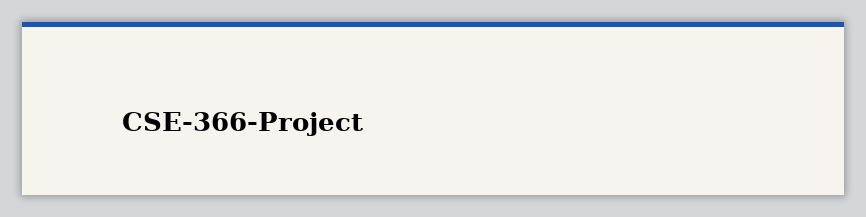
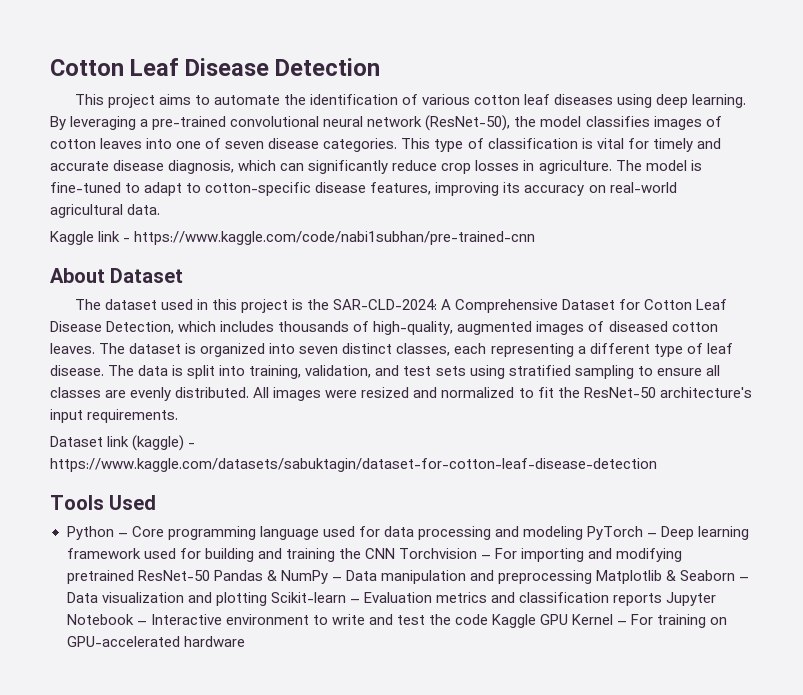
- CSE-366-Project
+ Cotton Leaf Disease Detection
+ This project aims to automate the identification of various cotton leaf diseases using deep learning. By leveraging a pre-trained convolutional neural network (ResNet-50), the model classifies images of cotton leaves into one of seven disease categories. This type of classification is vital for timely and accurate disease diagnosis, which can significantly reduce crop losses in agriculture. The model is fine-tuned to adapt to cotton-specific disease features, improving its accuracy on real-world agricultural data.
+ Kaggle link - https://www.kaggle.com/code/nabi1subhan/pre-trained-cnn
+ About Dataset
+ The dataset used in this project is the SAR-CLD-2024: A Comprehensive Dataset for Cotton Leaf Disease Detection, which includes thousands of high-quality, augmented images of diseased cotton leaves. The dataset is organized into seven distinct classes, each representing a different type of leaf disease. The data is split into training, validation, and test sets using stratified sampling to ensure all classes are evenly distributed. All images were resized and normalized to fit the ResNet-50 architecture's input requirements.
+ Dataset link (kaggle) - https://www.kaggle.com/datasets/sabuktagin/dataset-for-cotton-leaf-disease-detection
+ Tools Used
+ Python – Core programming language used for data processing and modeling PyTorch – Deep learning framework used for building and training the CNN Torchvision – For importing and modifying pretrained ResNet-50 Pandas & NumPy – Data manipulation and preprocessing Matplotlib & Seaborn – Data visualization and plotting Scikit-learn – Evaluation metrics and classification reports Jupyter Notebook – Interactive environment to write and test the code Kaggle GPU Kernel – For training on GPU-accelerated hardware

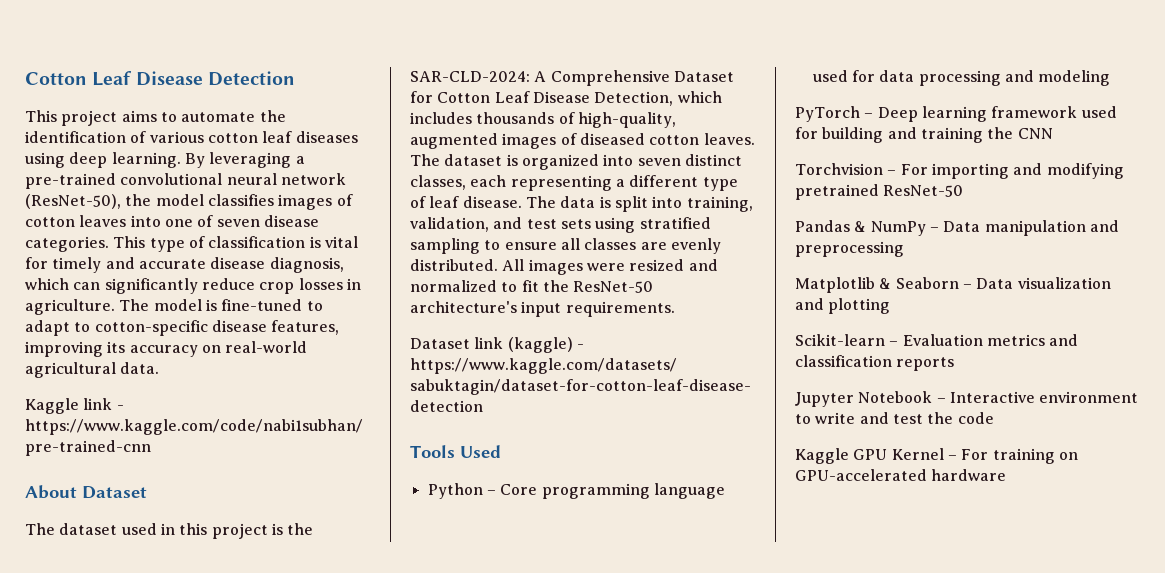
- Python – Core programming language used for data processing and modeling PyTorch – Deep learning framework used for building and training the CNN Torchvision – For importing and modifying pretrained ResNet-50 Pandas & NumPy – Data manipulation and preprocessing Matplotlib & Seaborn – Data visualization and plotting Scikit-learn – Evaluation metrics and classification reports Jupyter Notebook – Interactive environment to write and test the code Kaggle GPU Kernel – For training on GPU-accelerated hardware
+ Python – Core programming language used for data processing and modeling
+ PyTorch – Deep learning framework used for building and training the CNN
+ Torchvision – For importing and modifying pretrained ResNet-50
+ Pandas & NumPy – Data manipulation and preprocessing
+ Matplotlib & Seaborn – Data visualization and plotting
+ Scikit-learn – Evaluation metrics and classification reports
+ Jupyter Notebook – Interactive environment to write and test the code
+ Kaggle GPU Kernel – For training on GPU-accelerated hardware

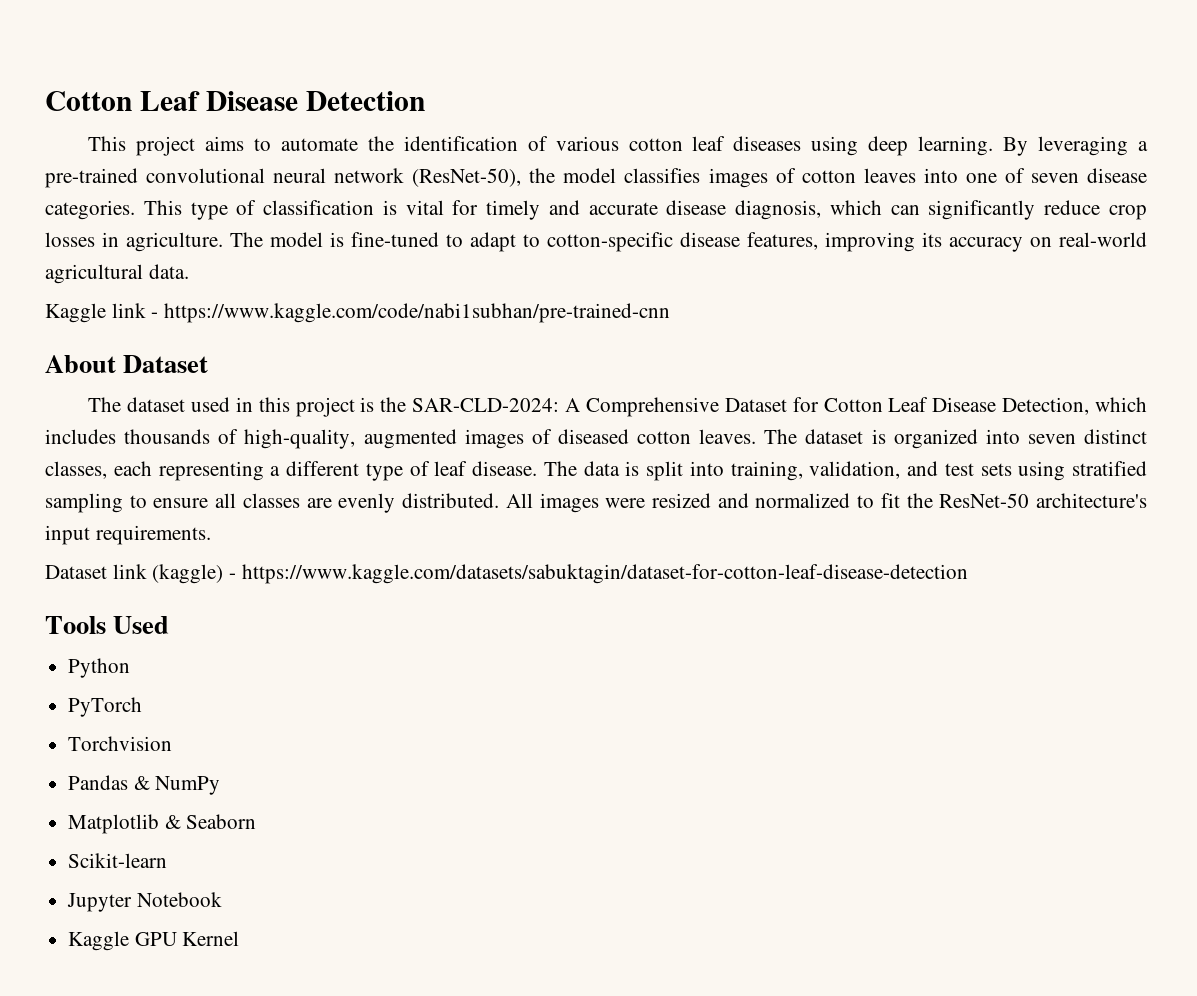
- Python – Core programming language used for data processing and modeling
- PyTorch – Deep learning framework used for building and training the CNN
- Torchvision – For importing and modifying pretrained ResNet-50
- Pandas & NumPy – Data manipulation and preprocessing
- Matplotlib & Seaborn – Data visualization and plotting
- Scikit-learn – Evaluation metrics and classification reports
- Jupyter Notebook – Interactive environment to write and test the code
- Kaggle GPU Kernel – For training on GPU-accelerated hardware
+ Python
+ PyTorch
+ Torchvision
+ Pandas & NumPy
+ Matplotlib & Seaborn
+ Scikit-learn
+ Jupyter Notebook
+ Kaggle GPU Kernel

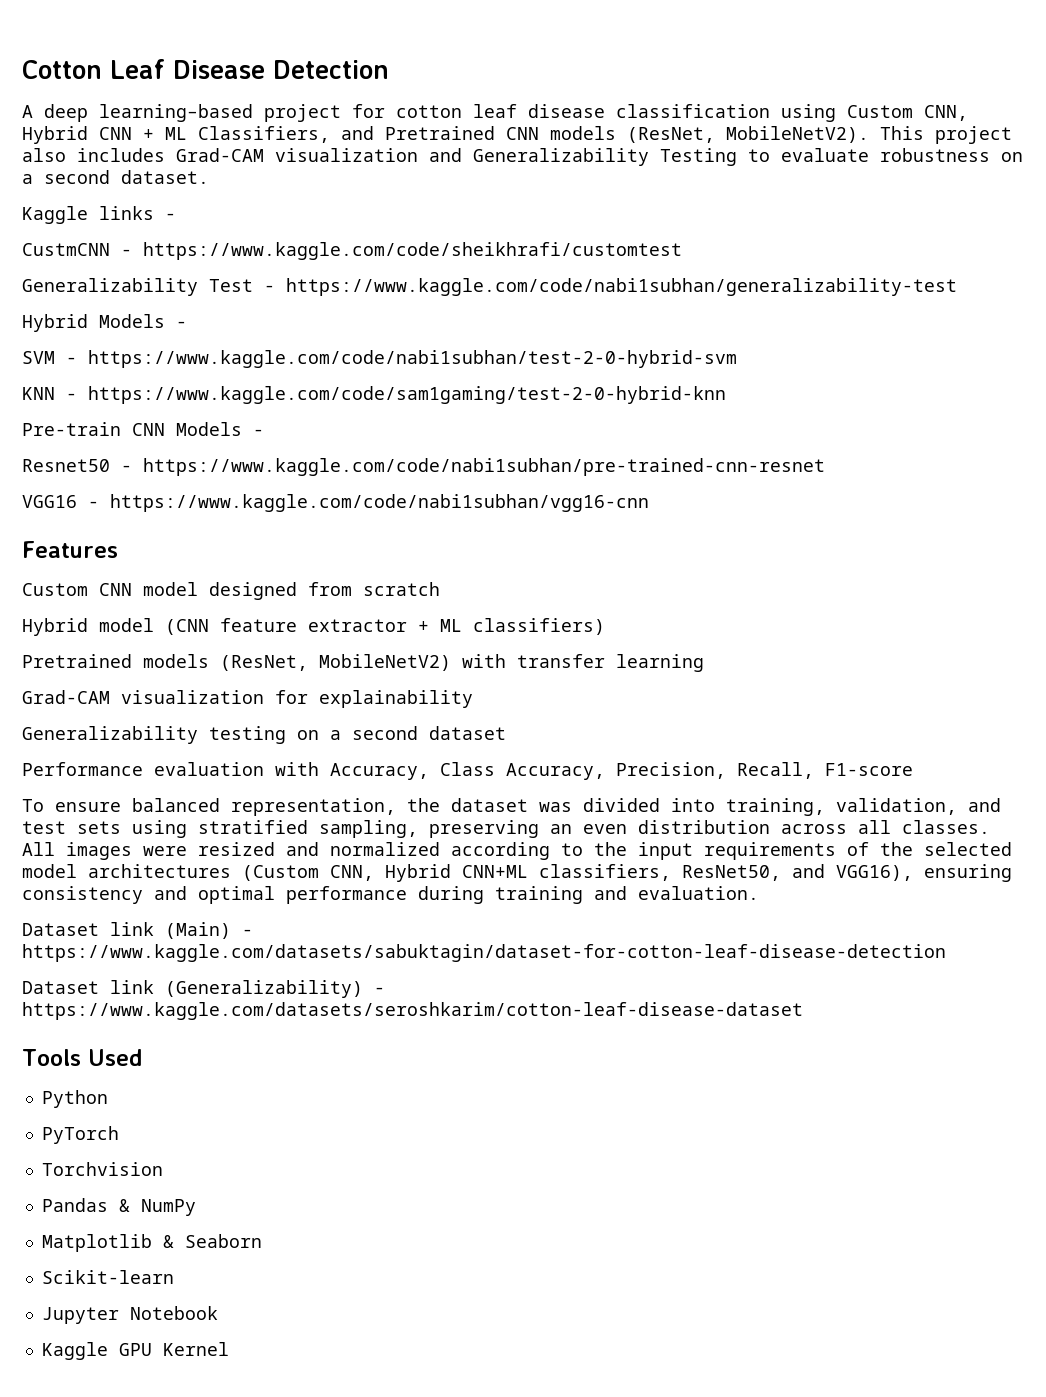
- This project aims to automate the identification of various cotton leaf diseases using deep learning. By leveraging a pre-trained convolutional neural network (ResNet-50), the model classifies images of cotton leaves into one of seven disease categories. This type of classification is vital for timely and accurate disease diagnosis, which can significantly reduce crop losses in agriculture. The model is fine-tuned to adapt to cotton-specific disease features, improving its accuracy on real-world agricultural data.
- Kaggle link - https://www.kaggle.com/code/nabi1subhan/pre-trained-cnn
- About Dataset
- The dataset used in this project is the SAR-CLD-2024: A Comprehensive Dataset for Cotton Leaf Disease Detection, which includes thousands of high-quality, augmented images of diseased cotton leaves. The dataset is organized into seven distinct classes, each representing a different type of leaf disease. The data is split into training, validation, and test sets using stratified sampling to ensure all classes are evenly distributed.
+ A deep learning–based project for cotton leaf disease classification using Custom CNN, Hybrid CNN + ML Classifiers, and Pretrained CNN models (ResNet, MobileNetV2). This project also includes Grad-CAM visualization and Generalizability Testing to evaluate robustness on a second dataset.
+ Kaggle links -
+ CustmCNN - https://www.kaggle.com/code/sheikhrafi/customtest
+ Generalizability Test - https://www.kaggle.com/code/nabi1subhan/generalizability-test
+ Hybrid Models -
+ SVM - https://www.kaggle.com/code/nabi1subhan/test-2-0-hybrid-svm
+ KNN - https://www.kaggle.com/code/sam1gaming/test-2-0-hybrid-knn
+ Pre-train CNN Models -
+ Resnet50 - https://www.kaggle.com/code/nabi1subhan/pre-trained-cnn-resnet
+ VGG16 - https://www.kaggle.com/code/nabi1subhan/vgg16-cnn
+ Features
+ Custom CNN model designed from scratch
+ Hybrid model (CNN feature extractor + ML classifiers)
+ Pretrained models (ResNet, MobileNetV2) with transfer learning
+ Grad-CAM visualization for explainability
+ Generalizability testing on a second dataset
+ Performance evaluation with Accuracy, Class Accuracy, Precision, Recall, F1-score
+ To ensure balanced representation, the dataset was divided into training, validation, and test sets using stratified sampling, preserving an even distribution across all classes.
- All images were resized and normalized to fit the ResNet-50 architecture's input requirements.
- Dataset link (kaggle) - https://www.kaggle.com/datasets/sabuktagin/dataset-for-cotton-leaf-disease-detection
+ All images were resized and normalized according to the input requirements of the selected model architectures (Custom CNN, Hybrid CNN+ML classifiers, ResNet50, and VGG16), ensuring consistency and optimal performance during training and evaluation.
+ Dataset link (Main) - https://www.kaggle.com/datasets/sabuktagin/dataset-for-cotton-leaf-disease-detection
+ Dataset link (Generalizability) - https://www.kaggle.com/datasets/seroshkarim/cotton-leaf-disease-dataset

